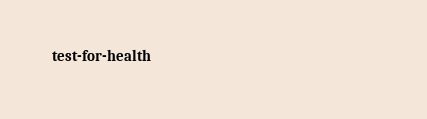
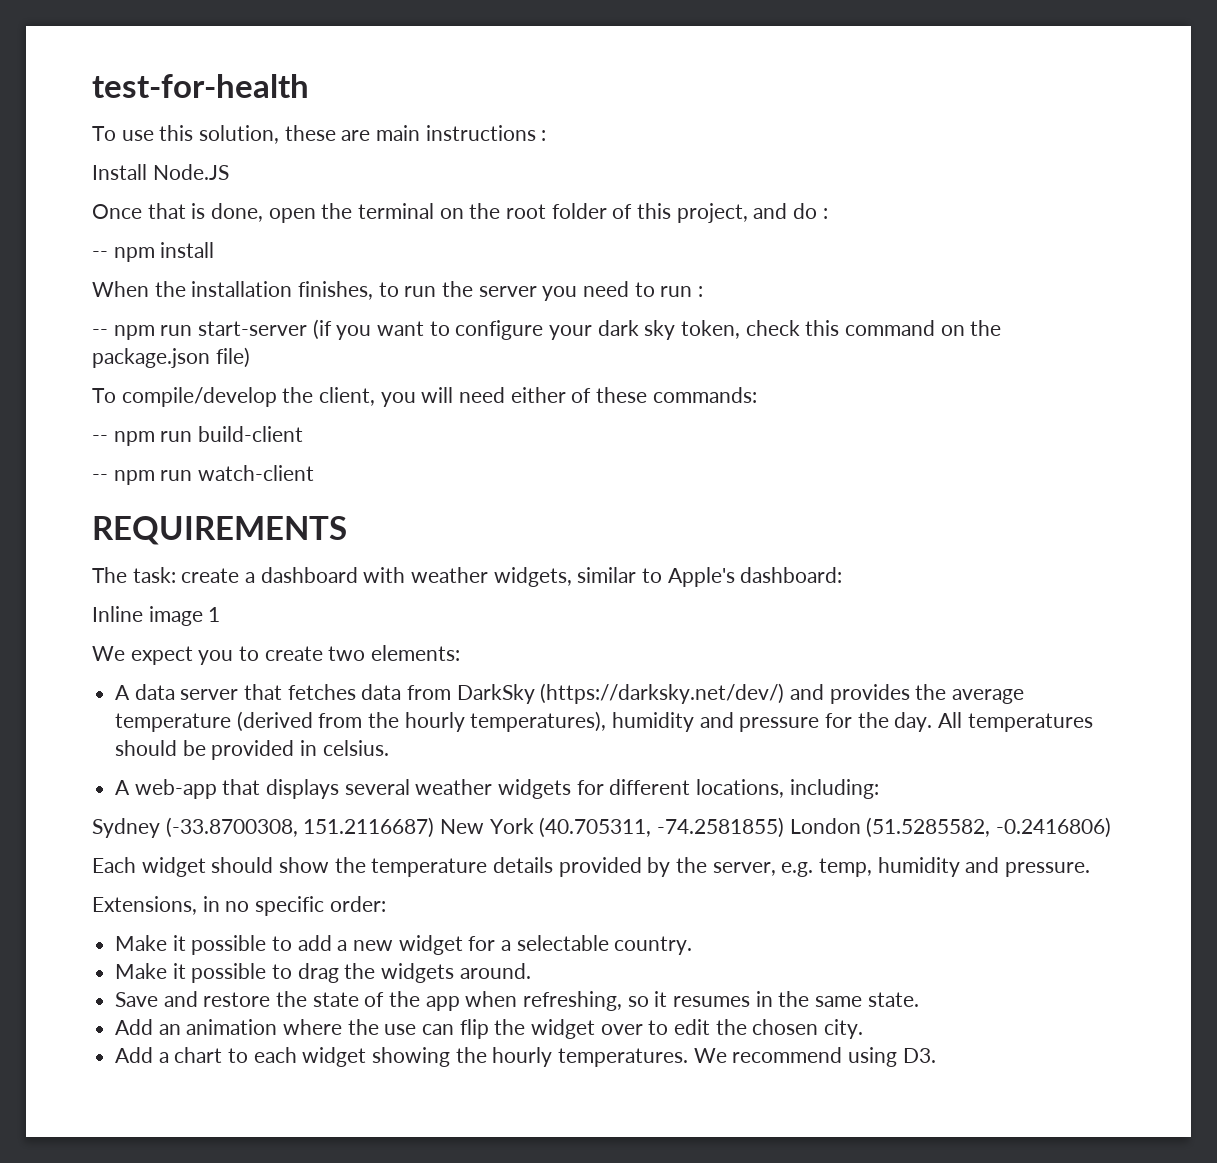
+ To use this solution, these are main instructions :
+ Install Node.JS
+ Once that is done, open the terminal on the root folder of this project, and do :
+ -- npm install
+ When the installation finishes, to run the server you need to run :
+ -- npm run start-server (if you want to configure your dark sky token, check this command on the package.json file)
+ To compile/develop the client, you will need either of these commands:
+ -- npm run build-client
+ -- npm run watch-client
+ REQUIREMENTS
+ The task: create a dashboard with weather widgets, similar to Apple's dashboard:
+ Inline image 1
+ We expect you to create two elements:
+ A data server that fetches data from DarkSky (https://darksky.net/dev/) and provides the average temperature (derived from the hourly temperatures), humidity and pressure for the day. All temperatures should be provided in celsius.
+ A web-app that displays several weather widgets for different locations, including:
+ Sydney (-33.8700308, 151.2116687) New York (40.705311, -74.2581855) London (51.5285582, -0.2416806)
+ Each widget should show the temperature details provided by the server, e.g. temp, humidity and pressure.
+ Extensions, in no specific order:
+ Make it possible to add a new widget for a selectable country.
+ Make it possible to drag the widgets around.
+ Save and restore the state of the app when refreshing, so it resumes in the same state.
+ Add an animation where the use can flip the widget over to edit the chosen city.
+ Add a chart to each widget showing the hourly temperatures. We recommend using D3.

